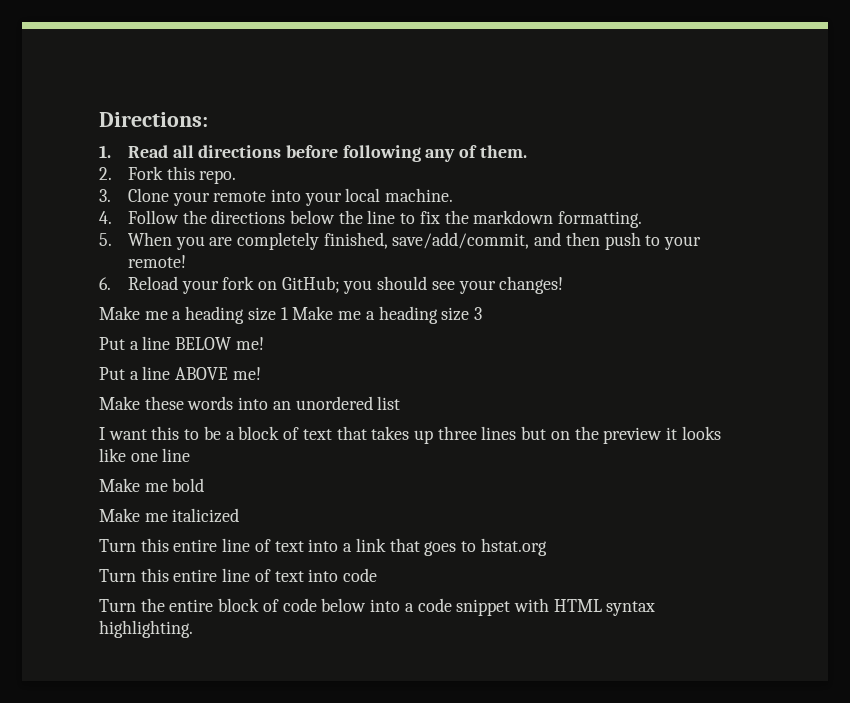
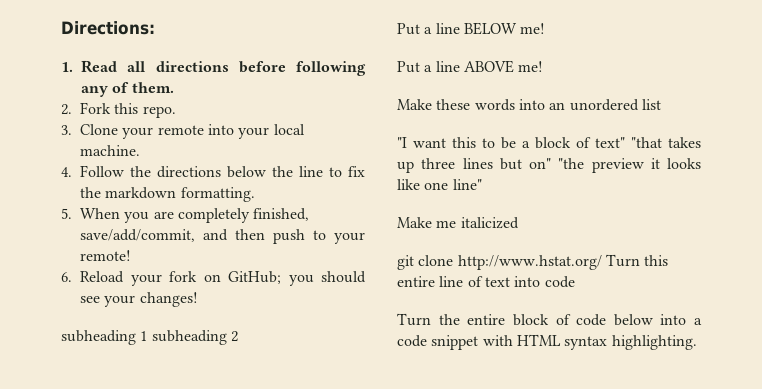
- Make me a heading size 1 Make me a heading size 3
+ subheading 1 subheading 2
- I want this to be a block of text that takes up three lines but on the preview it looks like one line
- Make me bold
+ "I want this to be a block of text" "that takes up three lines but on" "the preview it looks like one line"
- Turn this entire line of text into a link that goes to hstat.org
- Turn this entire line of text into code
+ git clone http://www.hstat.org/ Turn this entire line of text into code

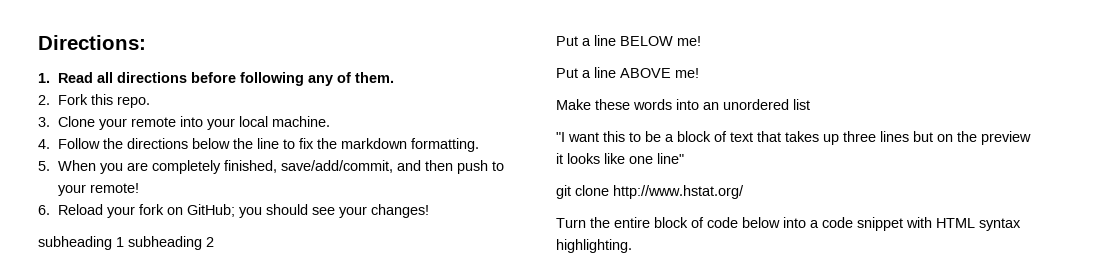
- "I want this to be a block of text" "that takes up three lines but on" "the preview it looks like one line"
+ "I want this to be a block of text that takes up three lines but on the preview it looks like one line"
- Make me italicized
- git clone http://www.hstat.org/ Turn this entire line of text into code
+ git clone http://www.hstat.org/

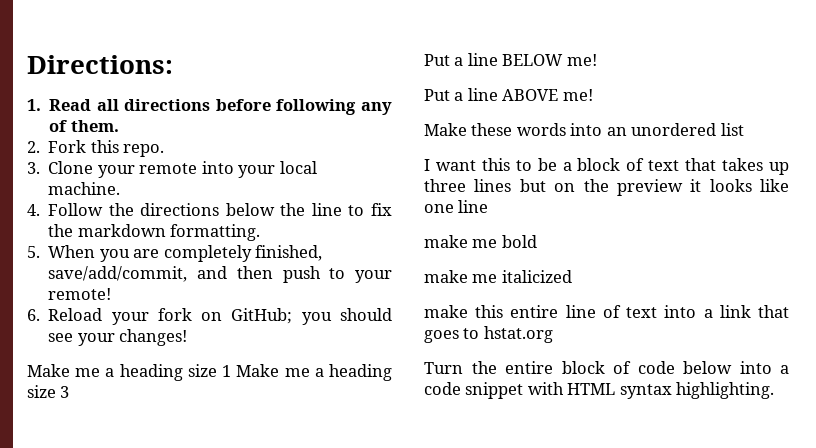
- subheading 1 subheading 2
+ Make me a heading size 1 Make me a heading size 3
- "I want this to be a block of text that takes up three lines but on the preview it looks like one line"
- git clone http://www.hstat.org/
+ I want this to be a block of text that takes up three lines but on the preview it looks like one line
+ make me bold
+ make me italicized
+ make this entire line of text into a link that goes to hstat.org

